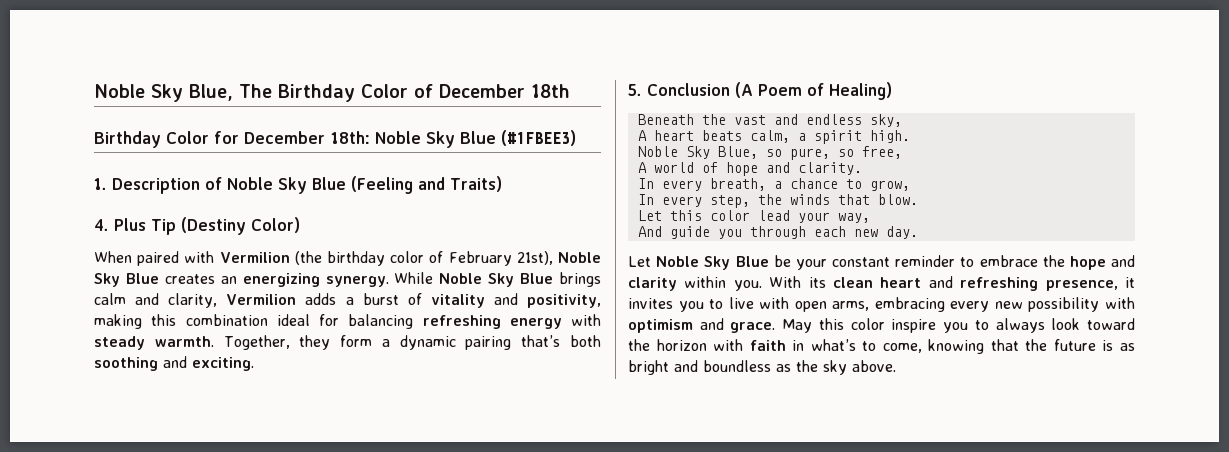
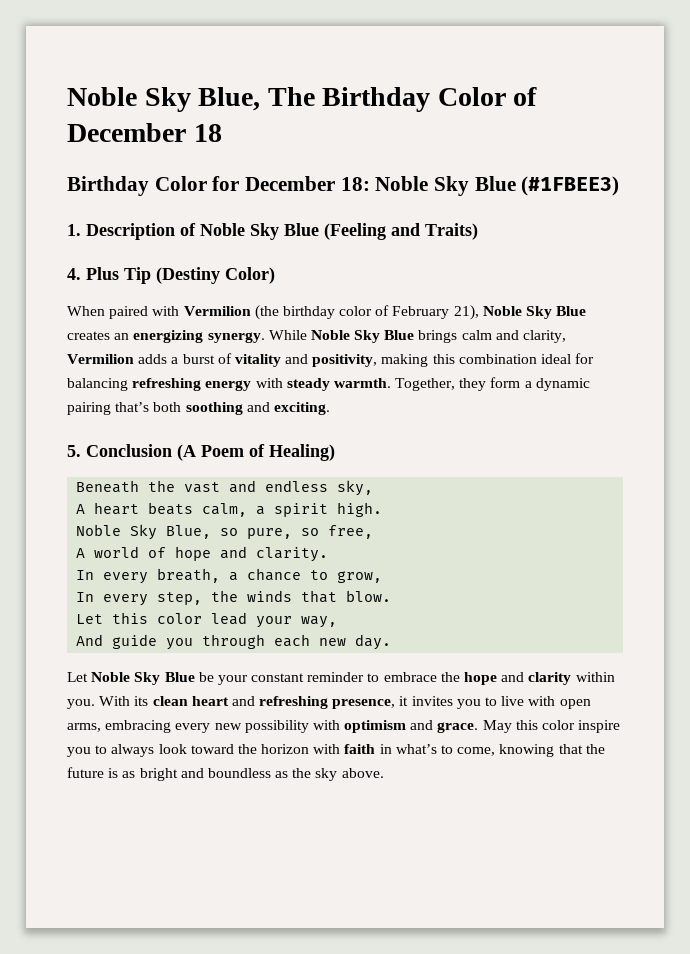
- Noble Sky Blue, The Birthday Color of December 18th
+ Noble Sky Blue, The Birthday Color of December 18
- Birthday Color for December 18th: Noble Sky Blue (#1FBEE3)
+ Birthday Color for December 18: Noble Sky Blue (#1FBEE3)
- When paired with Vermilion (the birthday color of February 21st), Noble Sky Blue creates an energizing synergy.
+ When paired with Vermilion (the birthday color of February 21), Noble Sky Blue creates an energizing synergy.

